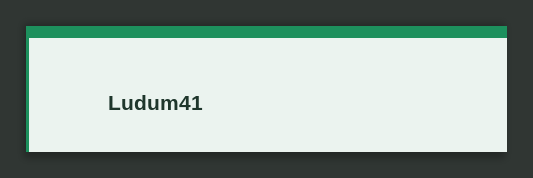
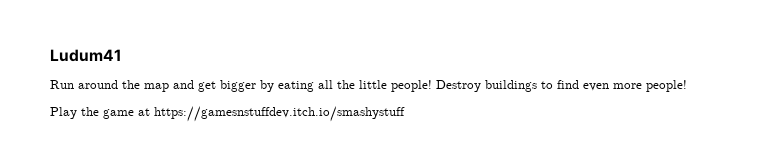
+ Run around the map and get bigger by eating all the little people! Destroy buildings to find even more people!
+ Play the game at https://gamesnstuffdev.itch.io/smashystuff

